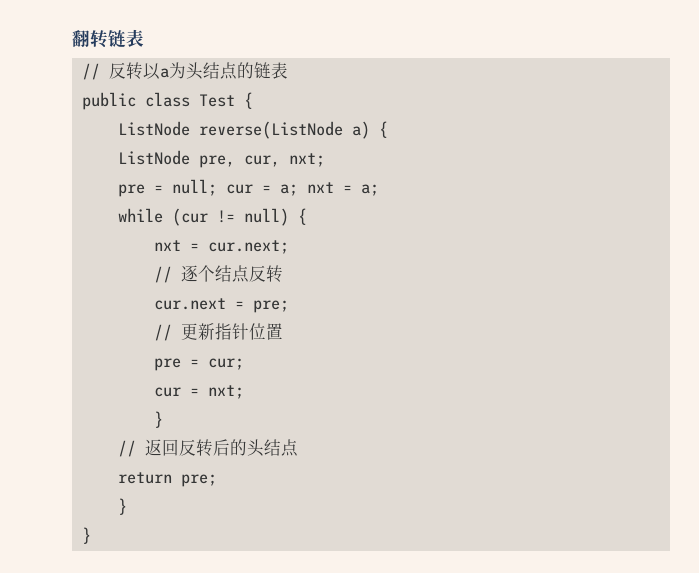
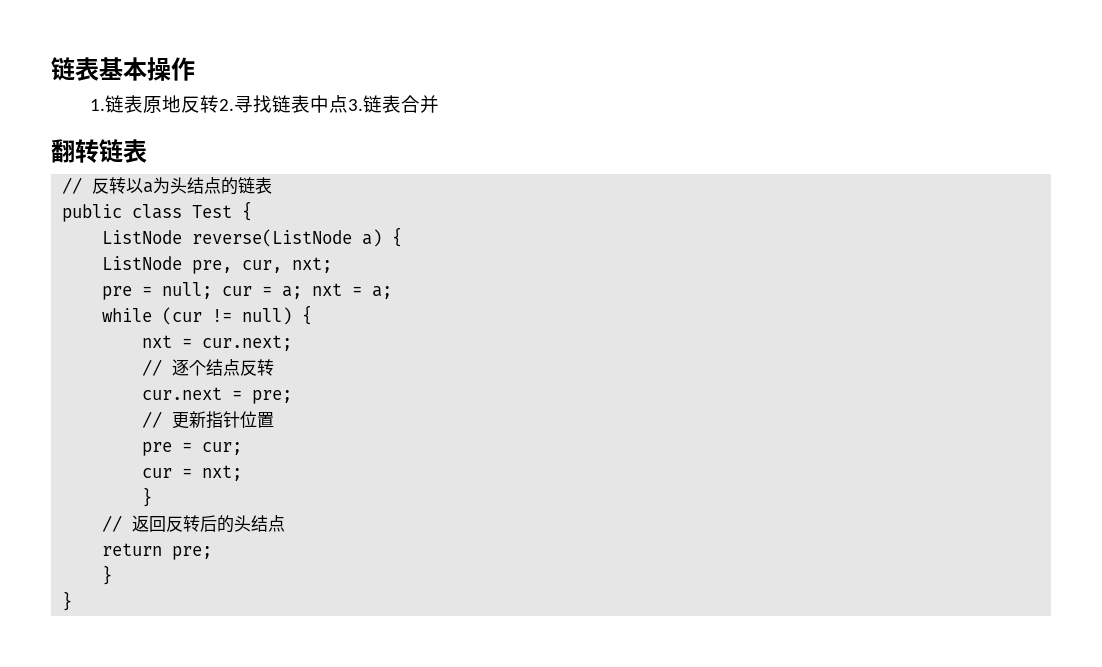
+ 链表基本操作
+ 1.链表原地反转2.寻找链表中点3.链表合并

